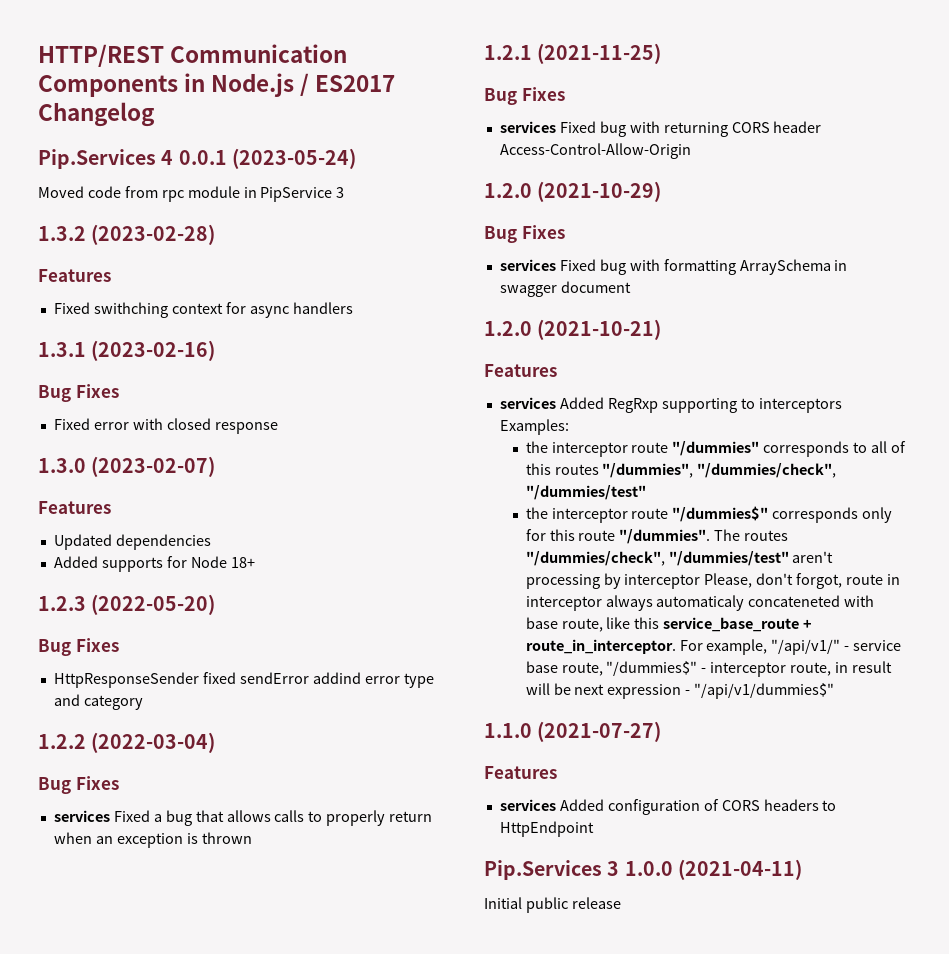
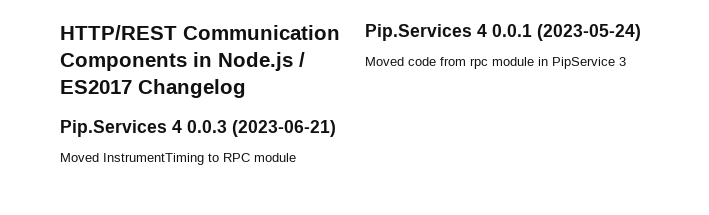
+ Pip.Services 4 0.0.3 (2023-06-21)
+ Moved InstrumentTiming to RPC module
- 1.3.2 (2023-02-28)
- Features
- Fixed swithching context for async handlers
- 1.3.1 (2023-02-16)
- Bug Fixes
- Fixed error with closed response
- 1.3.0 (2023-02-07)
- Features
- Updated dependencies
- Added supports for Node 18+
- 1.2.3 (2022-05-20)
- Bug Fixes
- HttpResponseSender fixed sendError addind error type and category
- 1.2.2 (2022-03-04)
- Bug Fixes
- services Fixed a bug that allows calls to properly return when an exception is thrown
- 1.2.1 (2021-11-25)
- Bug Fixes
- services Fixed bug with returning CORS header Access-Control-Allow-Origin
- 1.2.0 (2021-10-29)
- Bug Fixes
- services Fixed bug with formatting ArraySchema in swagger document
- 1.2.0 (2021-10-21)
- Features
- services Added RegRxp supporting to interceptors Examples:
- the interceptor route "/dummies" corresponds to all of this routes "/dummies", "/dummies/check", "/dummies/test"
- the interceptor route "/dummies$" corresponds only for this route "/dummies". The routes "/dummies/check", "/dummies/test" aren't processing by interceptor Please, don't forgot, route in interceptor always automaticaly concateneted with base route, like this service_base_route + route_in_interceptor. For example, "/api/v1/" - service base route, "/dummies$" - interceptor route, in result will be next expression - "/api/v1/dummies$"
- 1.1.0 (2021-07-27)
- Features
- services Added configuration of CORS headers to HttpEndpoint
- Pip.Services 3 1.0.0 (2021-04-11)
- Initial public release

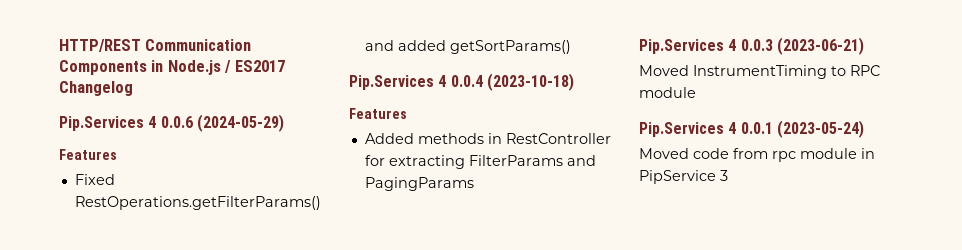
+ Pip.Services 4 0.0.6 (2024-05-29)
+ Features
+ Fixed RestOperations.getFilterParams() and added getSortParams()
+ Pip.Services 4 0.0.4 (2023-10-18)
+ Features
+ Added methods in RestController for extracting FilterParams and PagingParams

